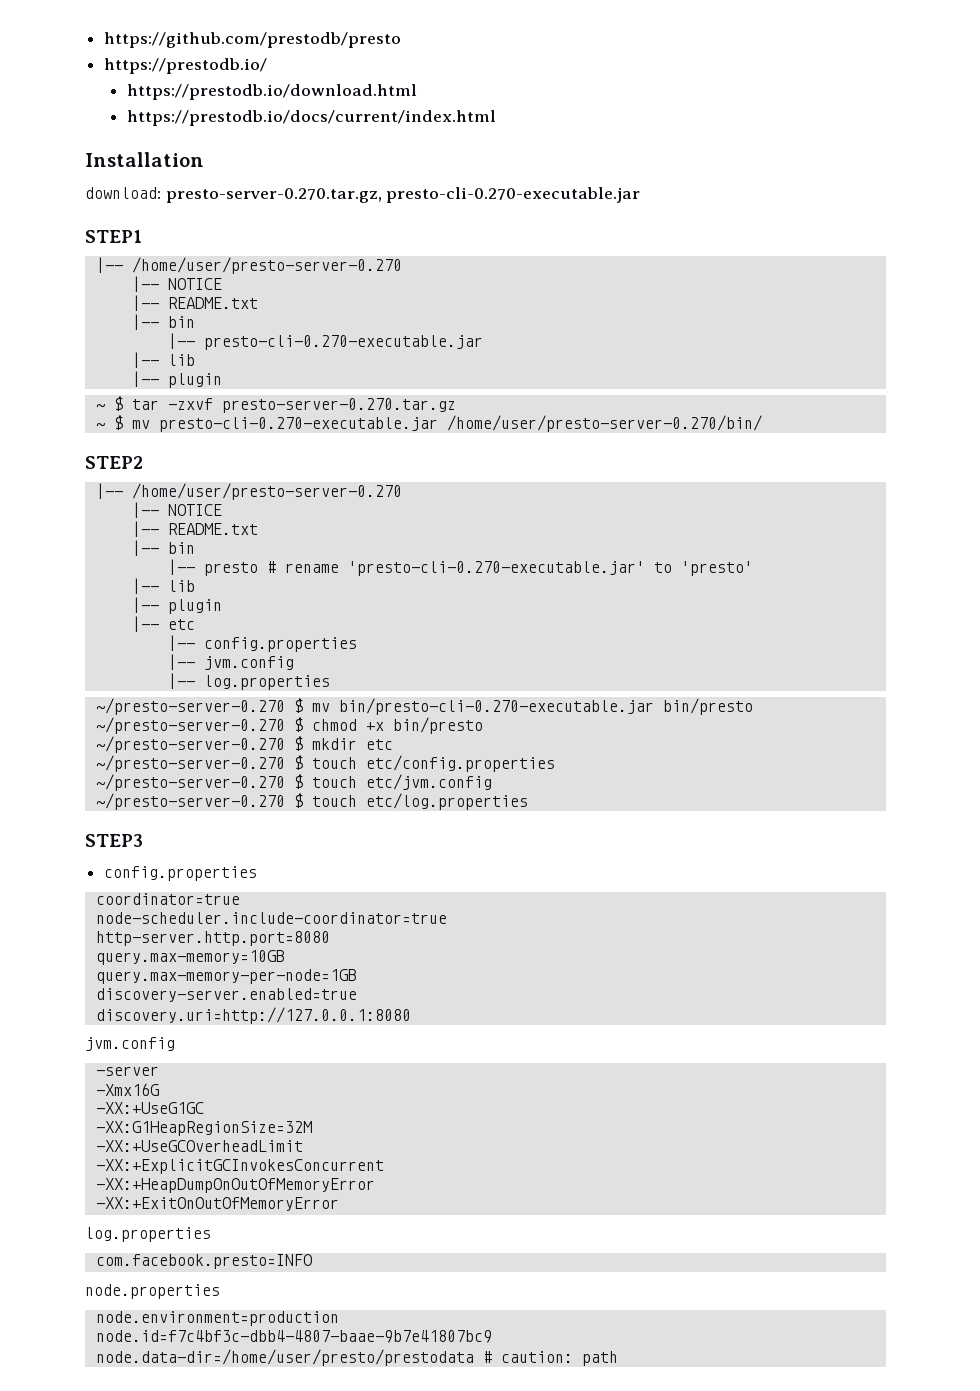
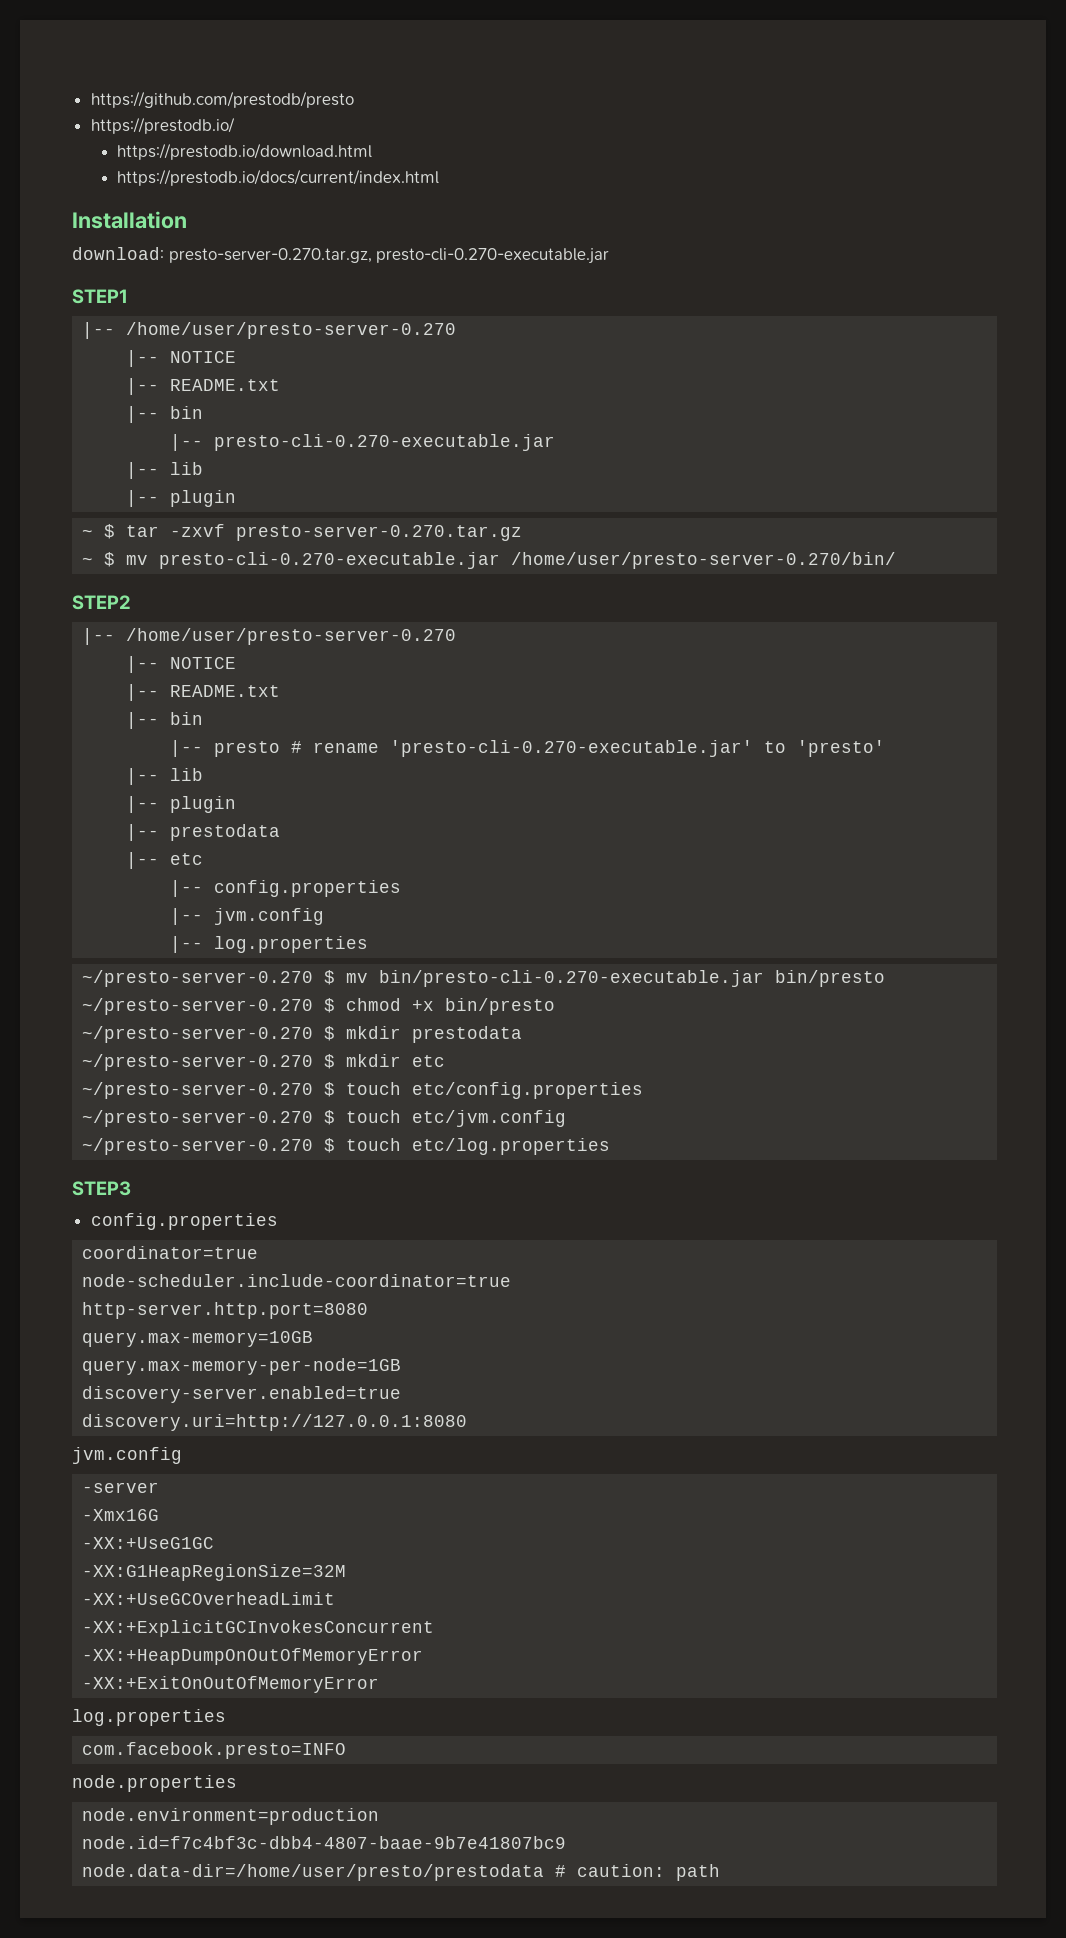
+ |-- prestodata
+ ~/presto-server-0.270 $ mkdir prestodata

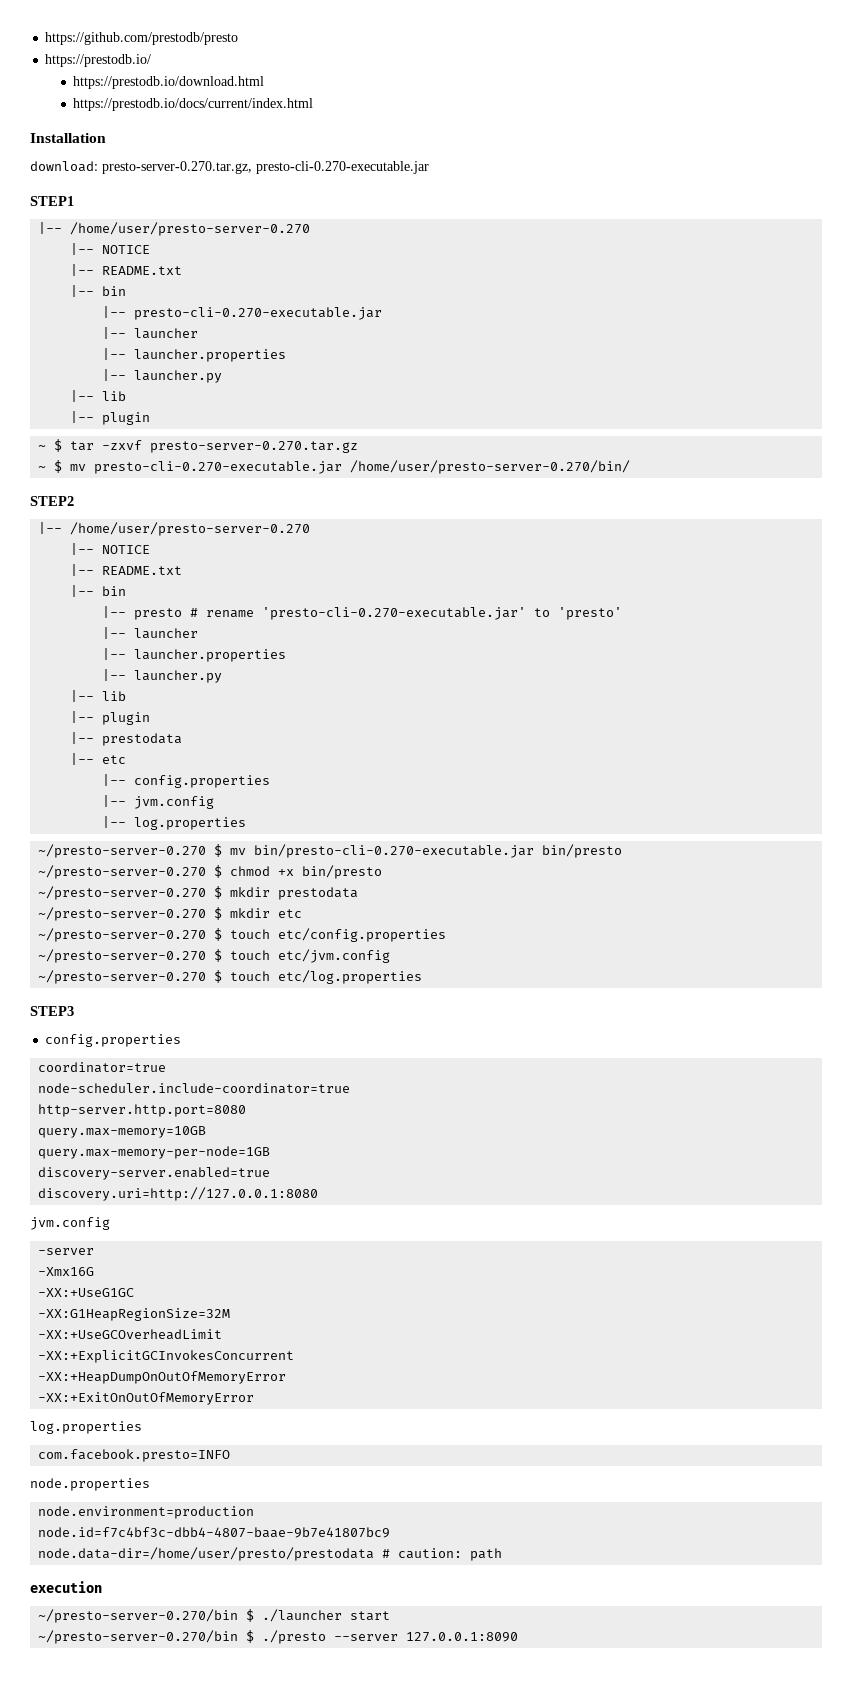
  |-- presto-cli-0.270-executable.jar
+ |-- launcher
+ |-- launcher.properties
+ |-- launcher.py
  |-- presto # rename 'presto-cli-0.270-executable.jar' to 'presto'
+ |-- launcher
+ |-- launcher.properties
+ |-- launcher.py
+ execution
+ ~/presto-server-0.270/bin $ ./launcher start
+ ~/presto-server-0.270/bin $ ./presto --server 127.0.0.1:8090

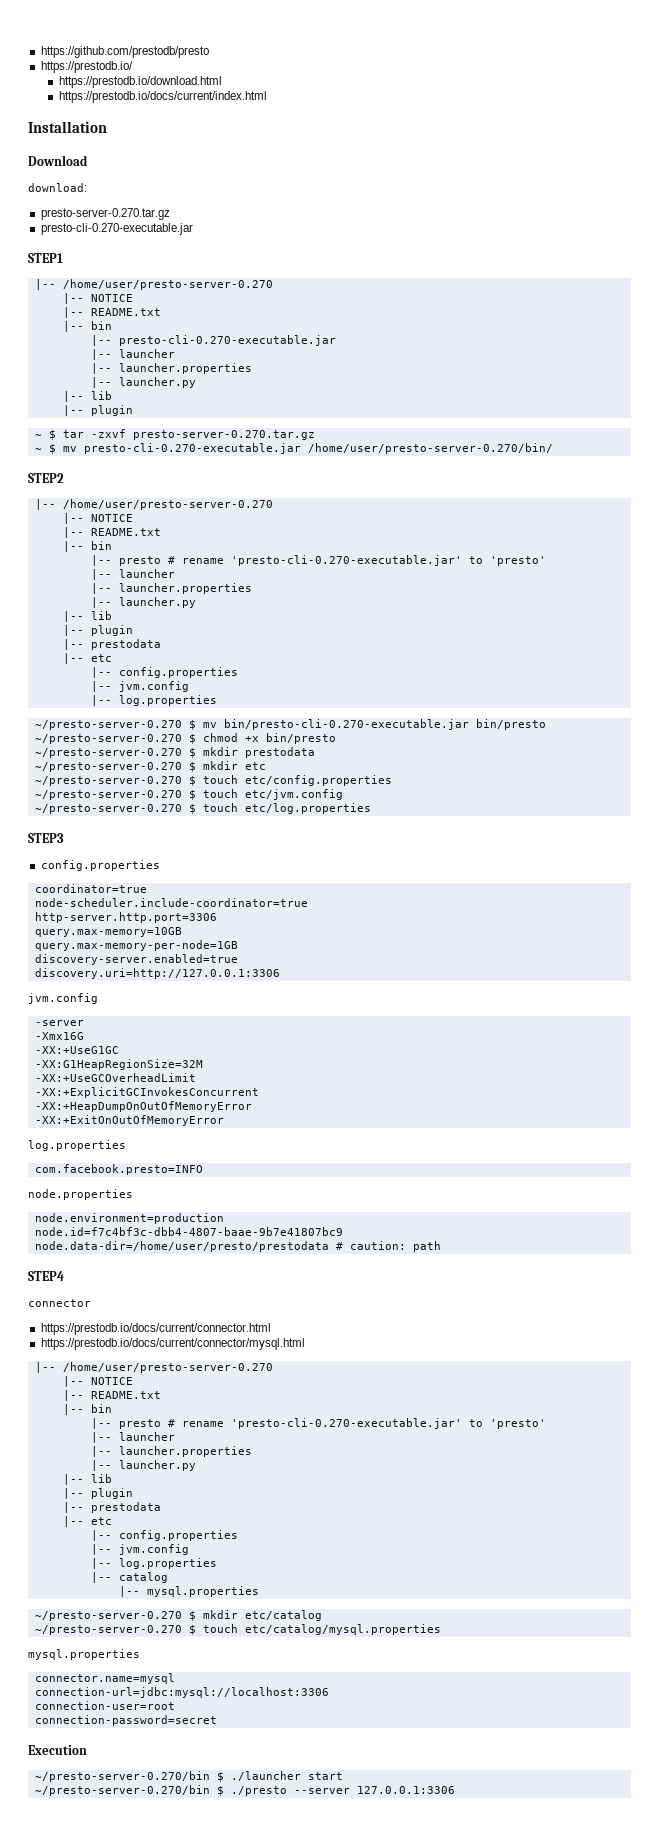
+ Download
- download: presto-server-0.270.tar.gz, presto-cli-0.270-executable.jar
+ download:
+ presto-server-0.270.tar.gz
+ presto-cli-0.270-executable.jar
- http-server.http.port=8080
+ http-server.http.port=3306
- discovery.uri=http://127.0.0.1:8080
+ discovery.uri=http://127.0.0.1:3306
- execution
+ STEP4
+ connector
+ https://prestodb.io/docs/current/connector.html
+ https://prestodb.io/docs/current/connector/mysql.html
+ |-- /home/user/presto-server-0.270
+ |-- NOTICE
+ |-- README.txt
+ |-- bin
+ |-- presto # rename 'presto-cli-0.270-executable.jar' to 'presto'
+ |-- launcher
+ |-- launcher.properties
+ |-- launcher.py
+ |-- lib
+ |-- plugin
+ |-- prestodata
+ |-- etc
+ |-- config.properties
+ |-- jvm.config
+ |-- log.properties
+ |-- catalog
+ |-- mysql.properties
+ ~/presto-server-0.270 $ mkdir etc/catalog
+ ~/presto-server-0.270 $ touch etc/catalog/mysql.properties
+ mysql.properties
+ connector.name=mysql
+ connection-url=jdbc:mysql://localhost:3306
+ connection-user=root
+ connection-password=secret
+ Execution
- ~/presto-server-0.270/bin $ ./presto --server 127.0.0.1:8090
+ ~/presto-server-0.270/bin $ ./presto --server 127.0.0.1:3306

